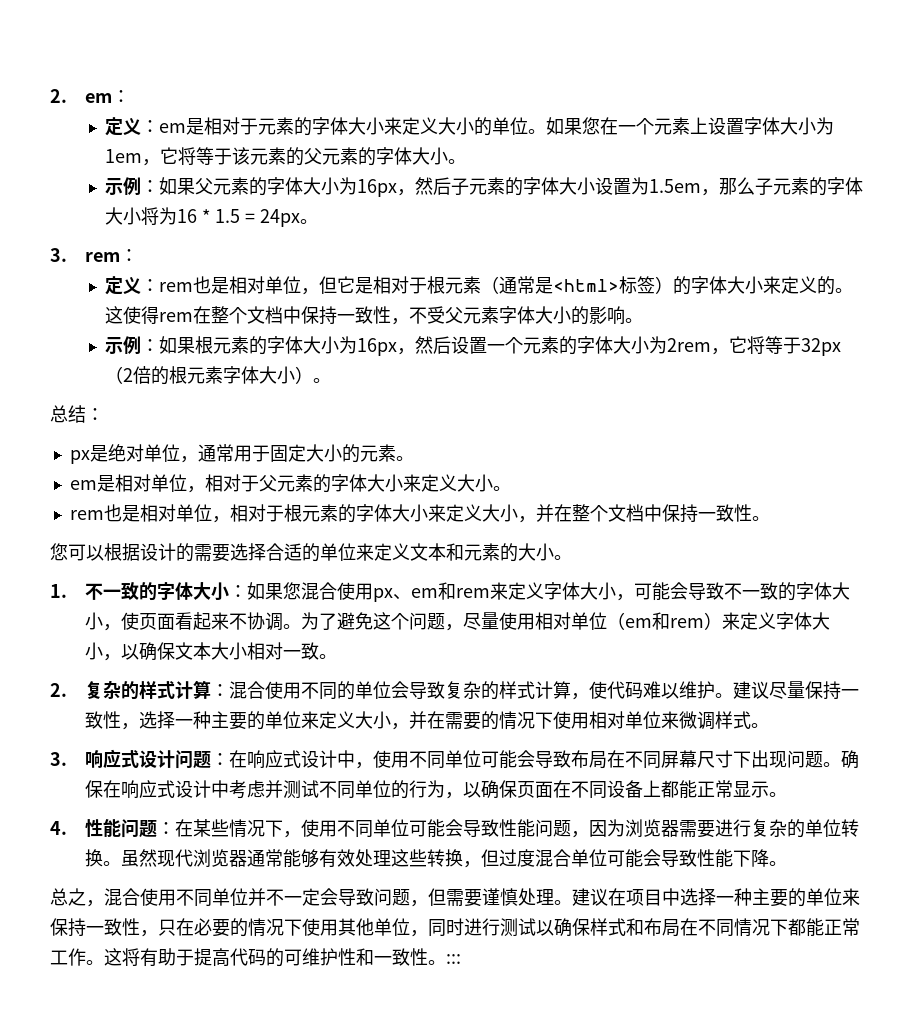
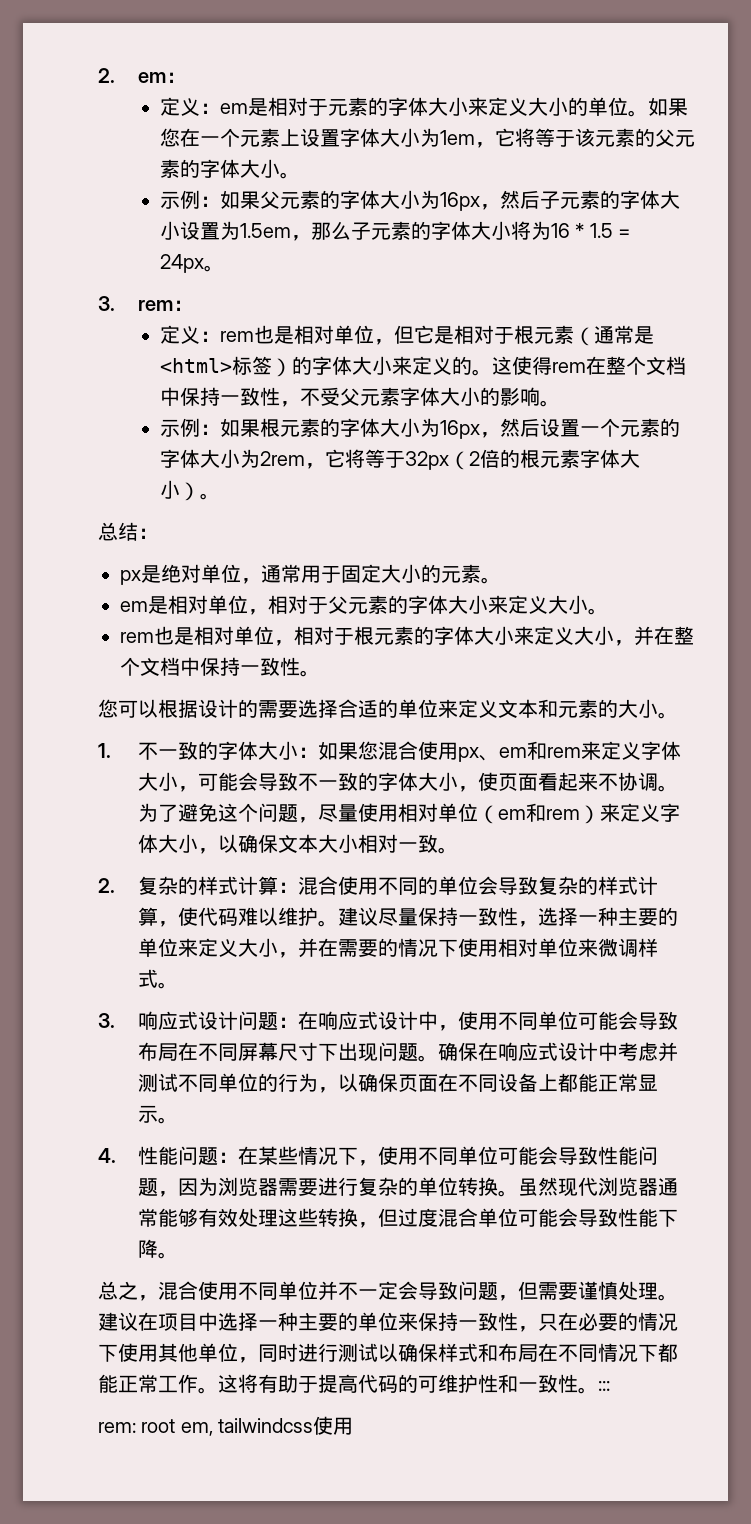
+ rem: root em, tailwindcss使用

